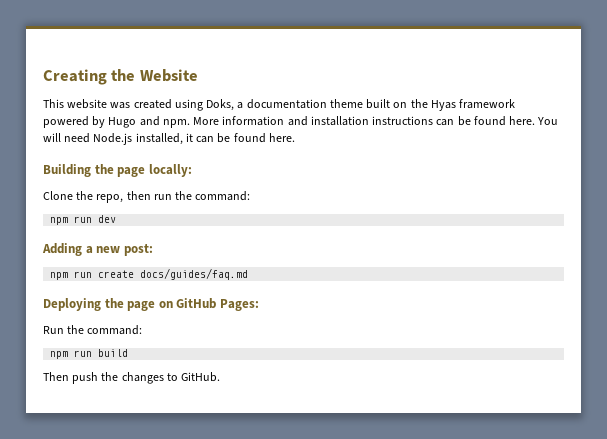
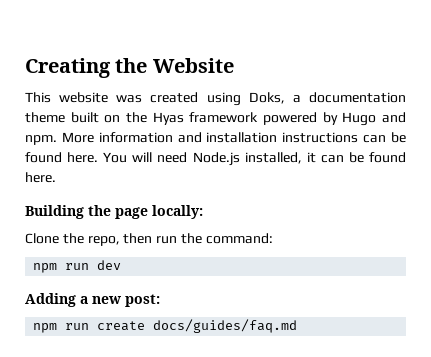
- Deploying the page on GitHub Pages:
- Run the command:
- npm run build
- Then push the changes to GitHub.

